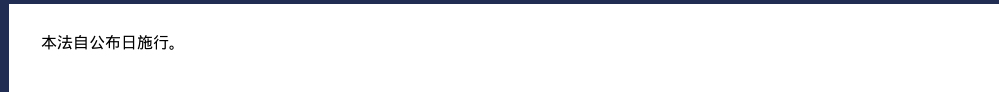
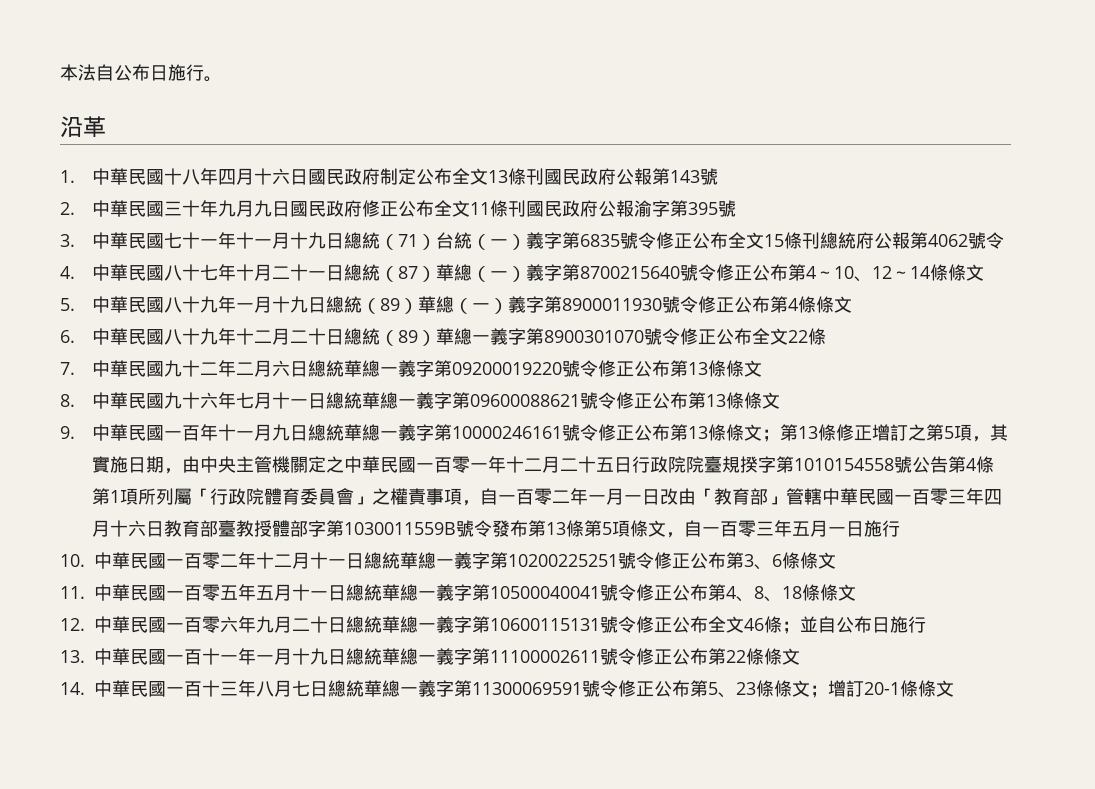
+ 沿革
+ 1.中華民國十八年四月十六日國民政府制定公布全文13條刊國民政府公報第143號
+ 2.中華民國三十年九月九日國民政府修正公布全文11條刊國民政府公報渝字第395號
+ 3.中華民國七十一年十一月十九日總統（71）台統（一）義字第6835號令修正公布全文15條刊總統府公報第4062號令
+ 4.中華民國八十七年十月二十一日總統（87）華總（一）義字第8700215640號令修正公布第4～10、12～14條條文
+ 5.中華民國八十九年一月十九日總統（89）華總（一）義字第8900011930號令修正公布第4條條文
+ 6.中華民國八十九年十二月二十日總統（89）華總一義字第8900301070號令修正公布全文22條
+ 7.中華民國九十二年二月六日總統華總一義字第09200019220號令修正公布第13條條文
+ 8.中華民國九十六年七月十一日總統華總一義字第09600088621號令修正公布第13條條文
+ 9.中華民國一百年十一月九日總統華總一義字第10000246161號令修正公布第13條條文；第13條修正增訂之第5項，其實施日期，由中央主管機關定之中華民國一百零一年十二月二十五日行政院院臺規揆字第1010154558號公告第4條第1項所列屬「行政院體育委員會」之權責事項，自一百零二年一月一日改由「教育部」管轄中華民國一百零三年四月十六日教育部臺教授體部字第1030011559B號令發布第13條第5項條文，自一百零三年五月一日施行
+ 10.中華民國一百零二年十二月十一日總統華總一義字第10200225251號令修正公布第3、6條條文
+ 11.中華民國一百零五年五月十一日總統華總一義字第10500040041號令修正公布第4、8、18條條文
+ 12.中華民國一百零六年九月二十日總統華總一義字第10600115131號令修正公布全文46條；並自公布日施行
+ 13.中華民國一百十一年一月十九日總統華總一義字第11100002611號令修正公布第22條條文
+ 14.中華民國一百十三年八月七日總統華總一義字第11300069591號令修正公布第5、23條條文；增訂20-1條條文

